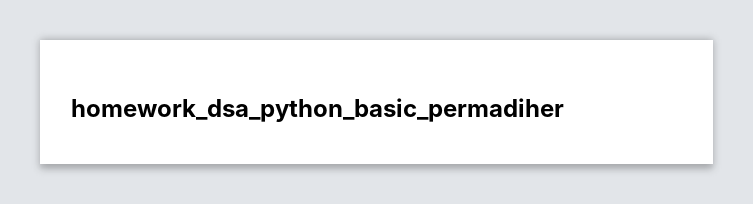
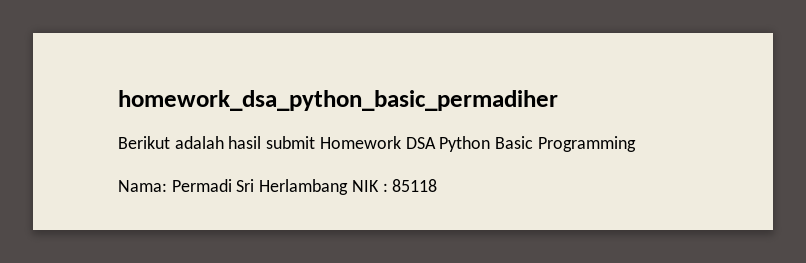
+ Berikut adalah hasil submit Homework DSA Python Basic Programming
+ Nama: Permadi Sri Herlambang NIK : 85118

